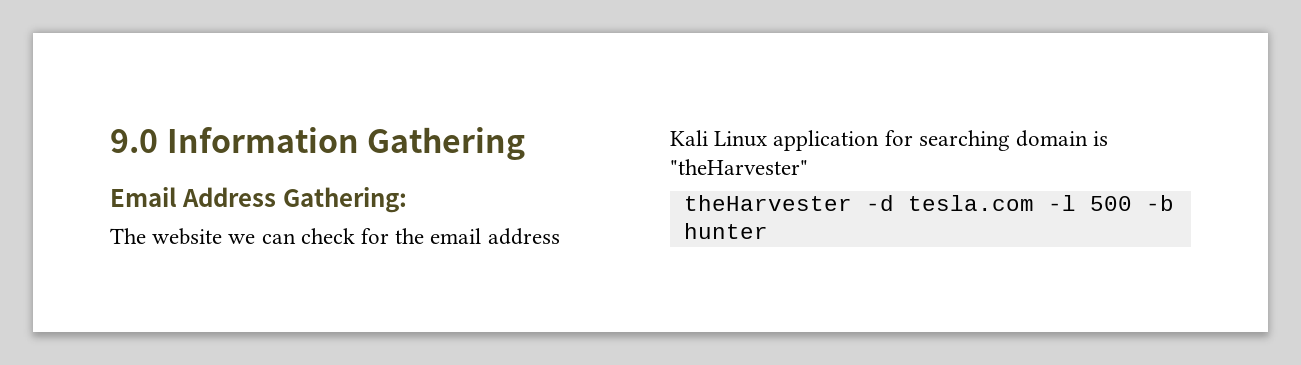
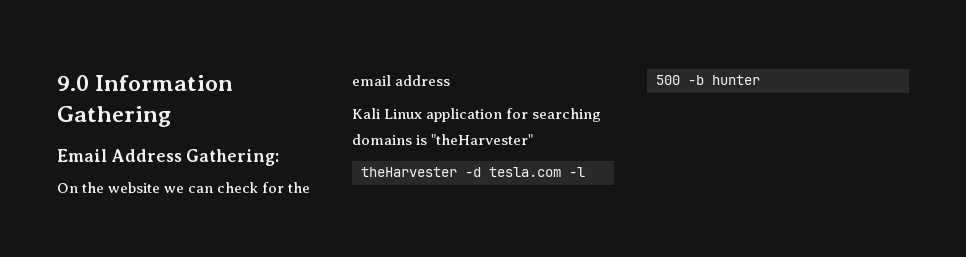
- The website we can check for the email address
+ On the website we can check for the email address
- Kali Linux application for searching domain is "theHarvester"
+ Kali Linux application for searching domains is "theHarvester"

